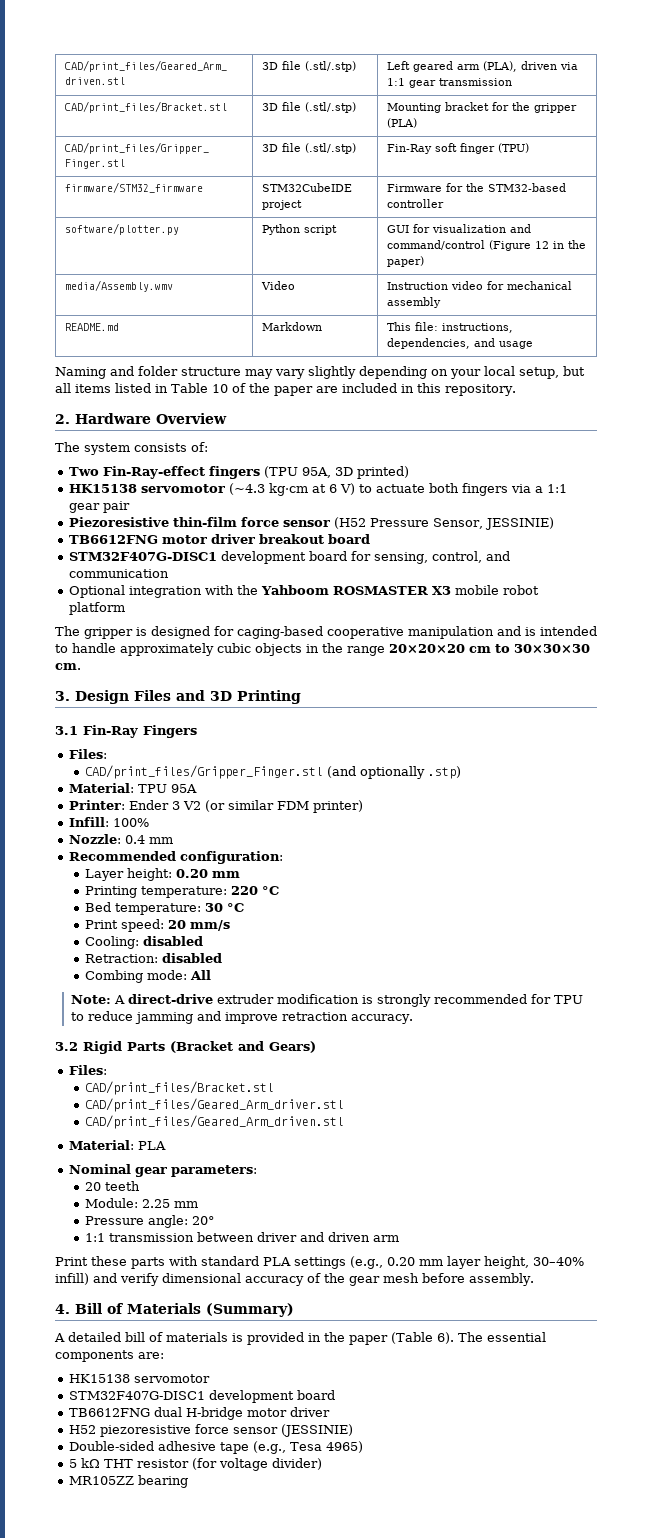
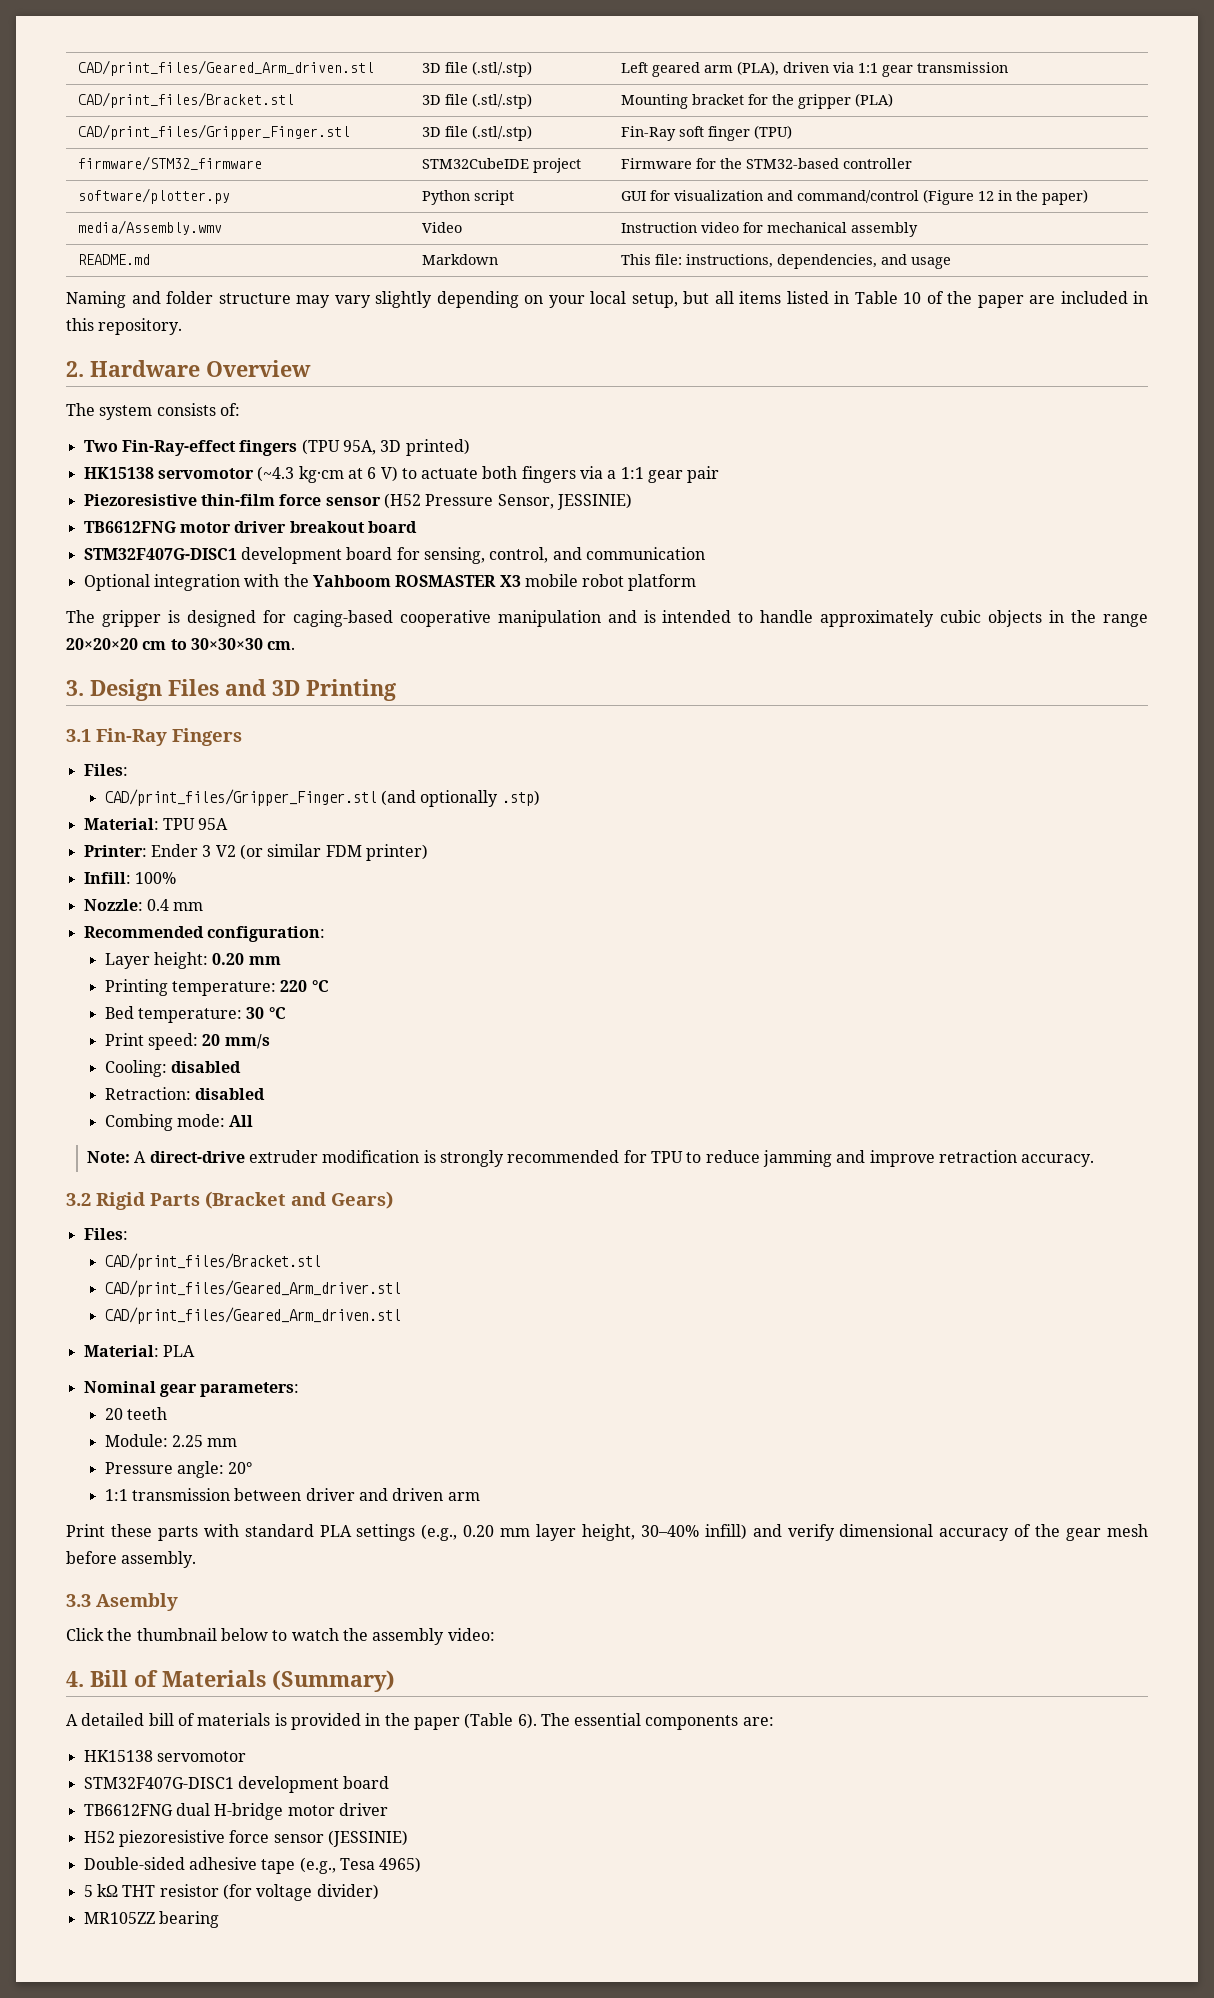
+ 3.3 Asembly
+ Click the thumbnail below to watch the assembly video:

